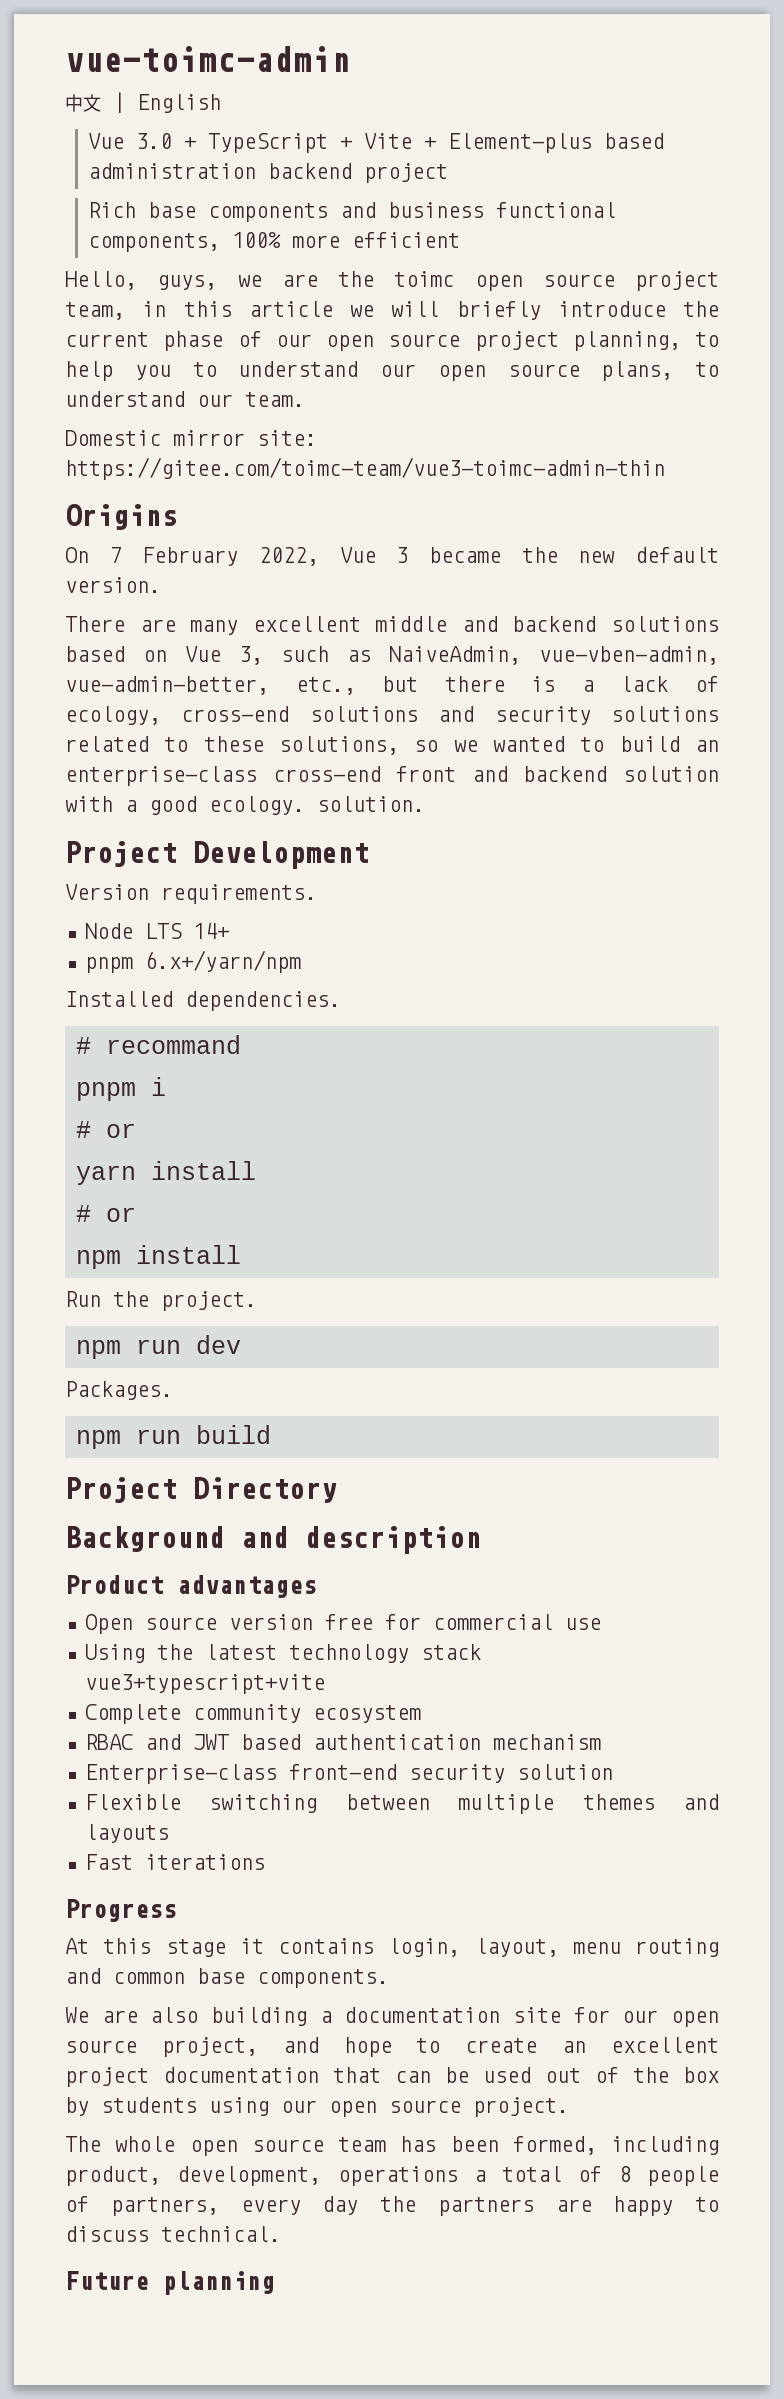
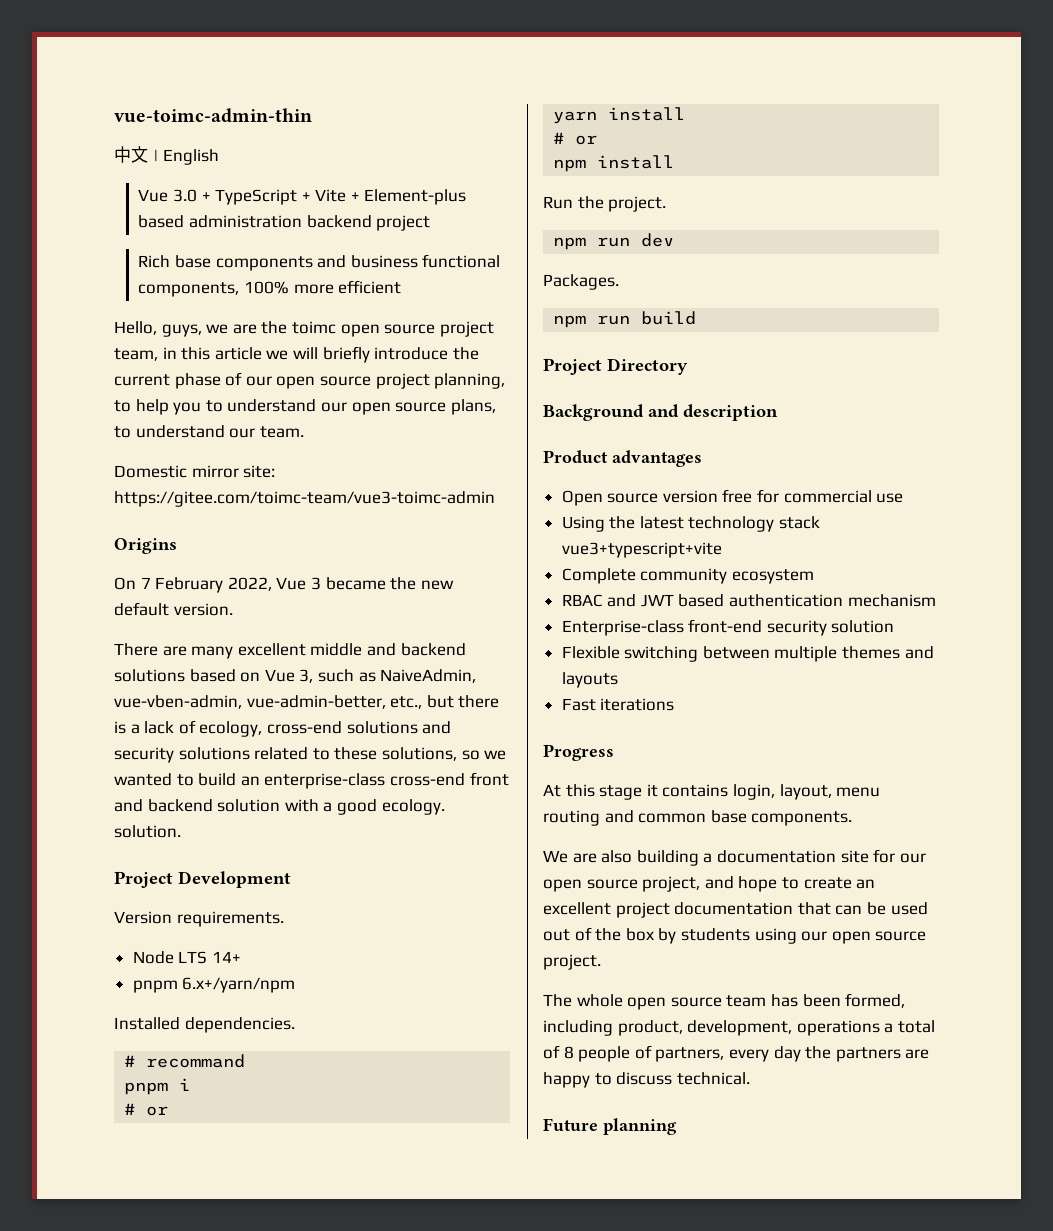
- vue-toimc-admin
+ vue-toimc-admin-thin
- Domestic mirror site: https://gitee.com/toimc-team/vue3-toimc-admin-thin
+ Domestic mirror site: https://gitee.com/toimc-team/vue3-toimc-admin

